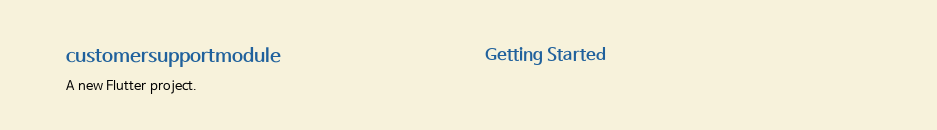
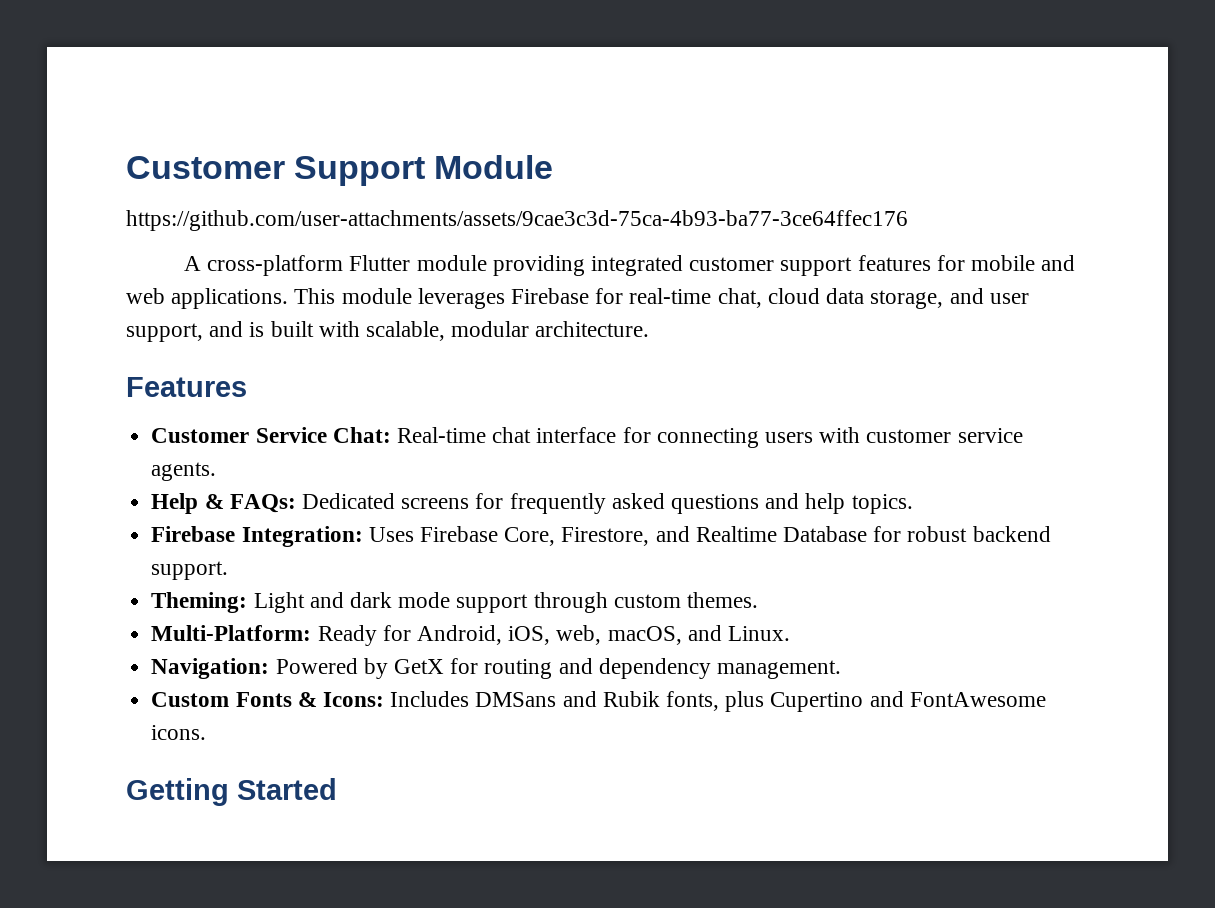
- customersupportmodule
- A new Flutter project.
+ Customer Support Module
+ https://github.com/user-attachments/assets/9cae3c3d-75ca-4b93-ba77-3ce64ffec176
+ A cross-platform Flutter module providing integrated customer support features for mobile and web applications. This module leverages Firebase for real-time chat, cloud data storage, and user support, and is built with scalable, modular architecture.
+ Features
+ Customer Service Chat: Real-time chat interface for connecting users with customer service agents.
+ Help & FAQs: Dedicated screens for frequently asked questions and help topics.
+ Firebase Integration: Uses Firebase Core, Firestore, and Realtime Database for robust backend support.
+ Theming: Light and dark mode support through custom themes.
+ Multi-Platform: Ready for Android, iOS, web, macOS, and Linux.
+ Navigation: Powered by GetX for routing and dependency management.
+ Custom Fonts & Icons: Includes DMSans and Rubik fonts, plus Cupertino and FontAwesome icons.

